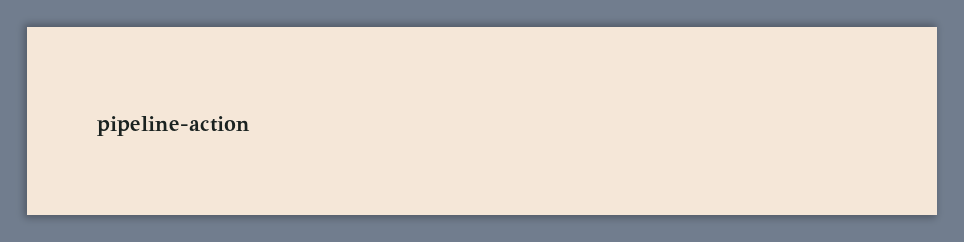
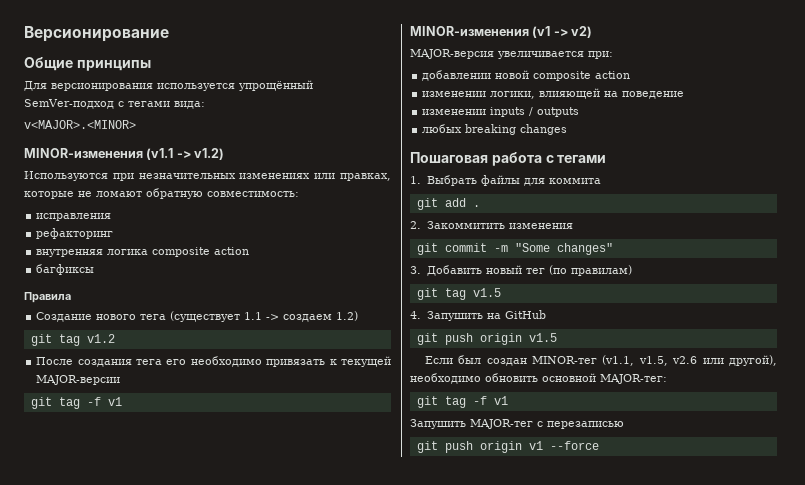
- pipeline-action
+ Версионирование
+ Общие принципы
+ Для версионирования используется упрощённый SemVer-подход с тегами вида:
+ v<MAJOR>.<MINOR>
+ MINOR-изменения (v1.1 -> v1.2)
+ Используются при незначительных изменениях или правках, которые не ломают обратную совместимость:
+ исправления
+ рефакторинг
+ внутренняя логика composite action
+ багфиксы
+ Правила
+ Создание нового тега (существует 1.1 -> создаем 1.2)
+ git tag v1.2
+ После создания тега его необходимо привязать к текущей MAJOR-версии
+ git tag -f v1
+ MINOR-изменения (v1 -> v2)
+ MAJOR-версия увеличивается при:
+ добавлении новой composite action
+ изменении логики, влияющей на поведение
+ изменении inputs / outputs
+ любых breaking changes
+ Пошаговая работа с тегами
+ 1. Выбрать файлы для коммита
+ git add .
+ 2. Закоммитить изменения
+ git commit -m "Some changes"
+ 3. Добавить новый тег (по правилам)
+ git tag v1.5
+ 4. Запушить на GitHub
+ git push origin v1.5
+ Если был создан MINOR-тег (v1.1, v1.5, v2.6 или другой), необходимо обновить основной MAJOR-тег:
+ git tag -f v1
+ Запушить MAJOR-тег с перезаписью
+ git push origin v1 --force

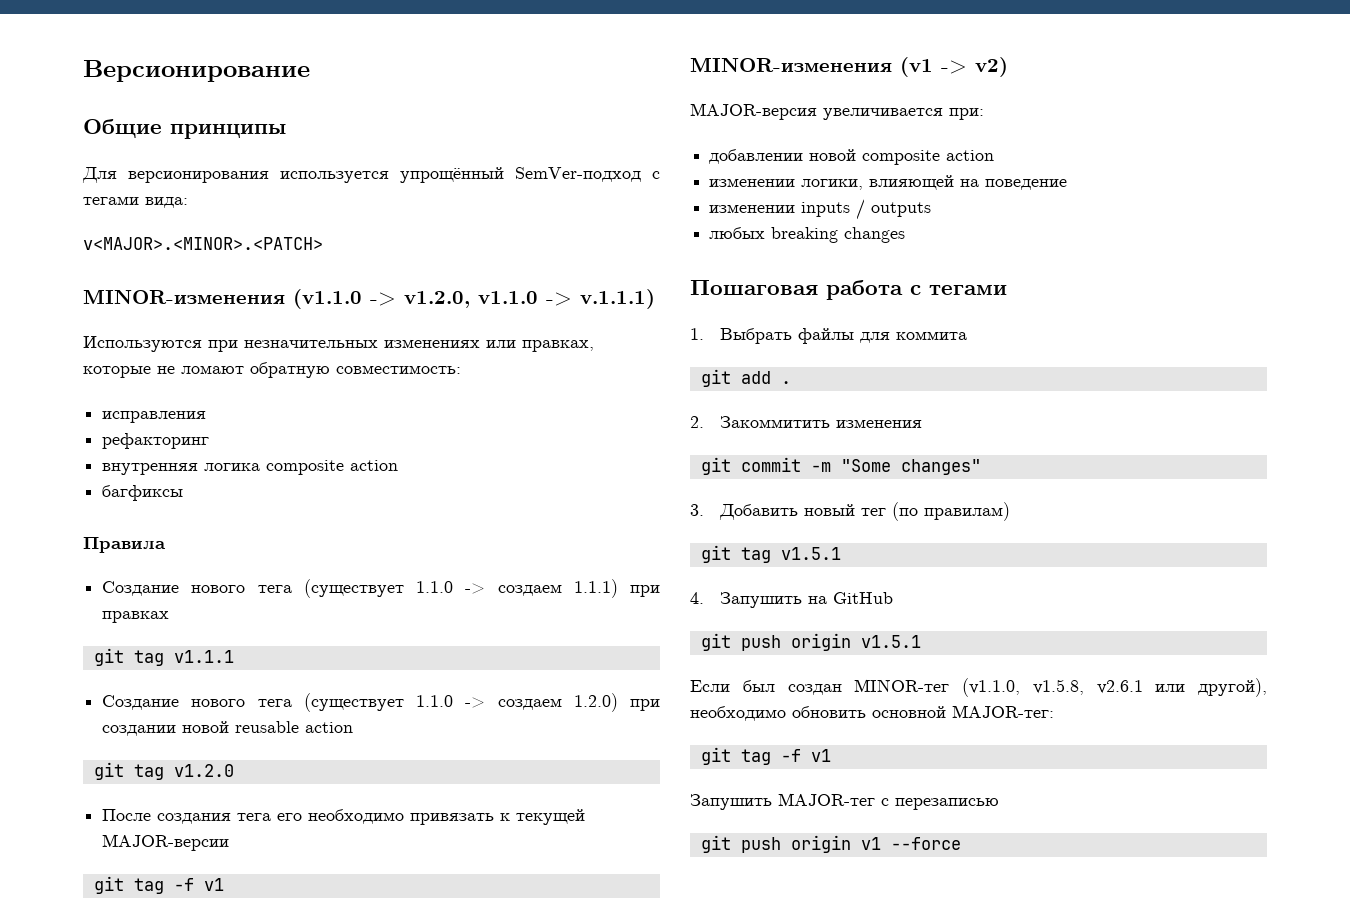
- v<MAJOR>.<MINOR>
- MINOR-изменения (v1.1 -> v1.2)
+ v<MAJOR>.<MINOR>.<PATCH>
+ MINOR-изменения (v1.1.0 -> v1.2.0, v1.1.0 -> v.1.1.1)
- Создание нового тега (существует 1.1 -> создаем 1.2)
- git tag v1.2
+ Создание нового тега (существует 1.1.0 -> создаем 1.1.1) при правках
+ git tag v1.1.1
+ Создание нового тега (существует 1.1.0 -> создаем 1.2.0) при создании новой reusable action
+ git tag v1.2.0
- git tag v1.5
+ git tag v1.5.1
- git push origin v1.5
+ git push origin v1.5.1
- Если был создан MINOR-тег (v1.1, v1.5, v2.6 или другой), необходимо обновить основной MAJOR-тег:
+ Если был создан MINOR-тег (v1.1.0, v1.5.8, v2.6.1 или другой), необходимо обновить основной MAJOR-тег:

